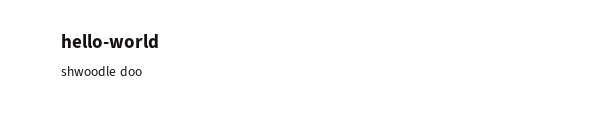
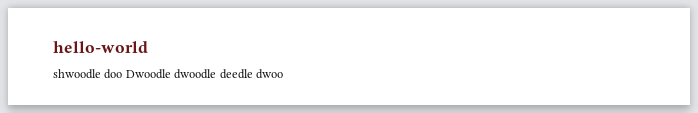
- shwoodle doo
+ shwoodle doo Dwoodle dwoodle deedle dwoo

